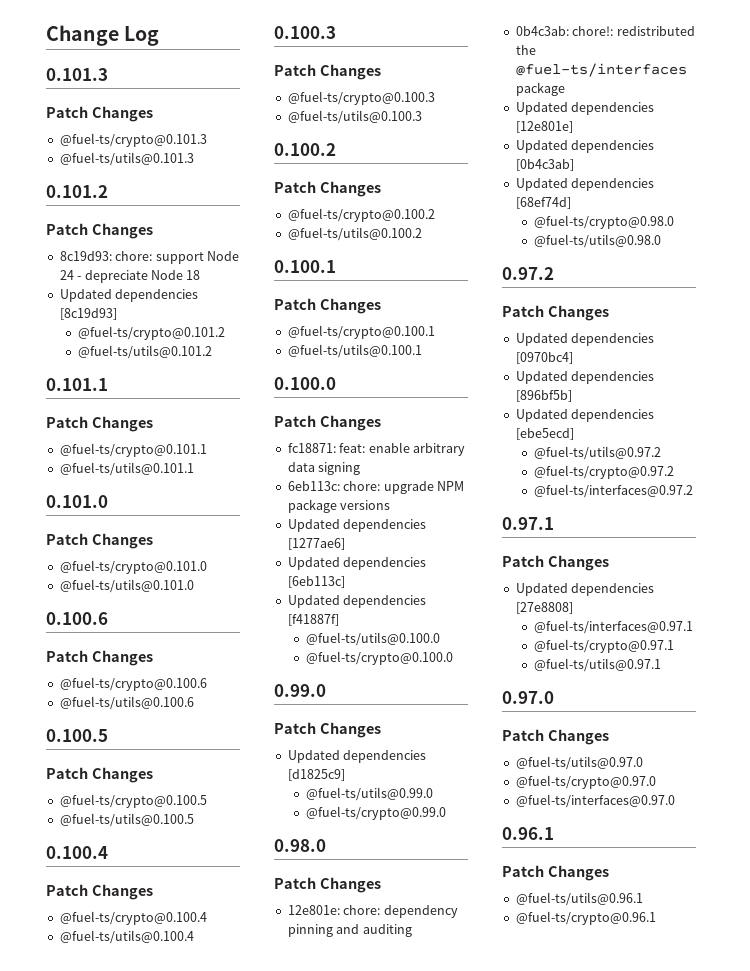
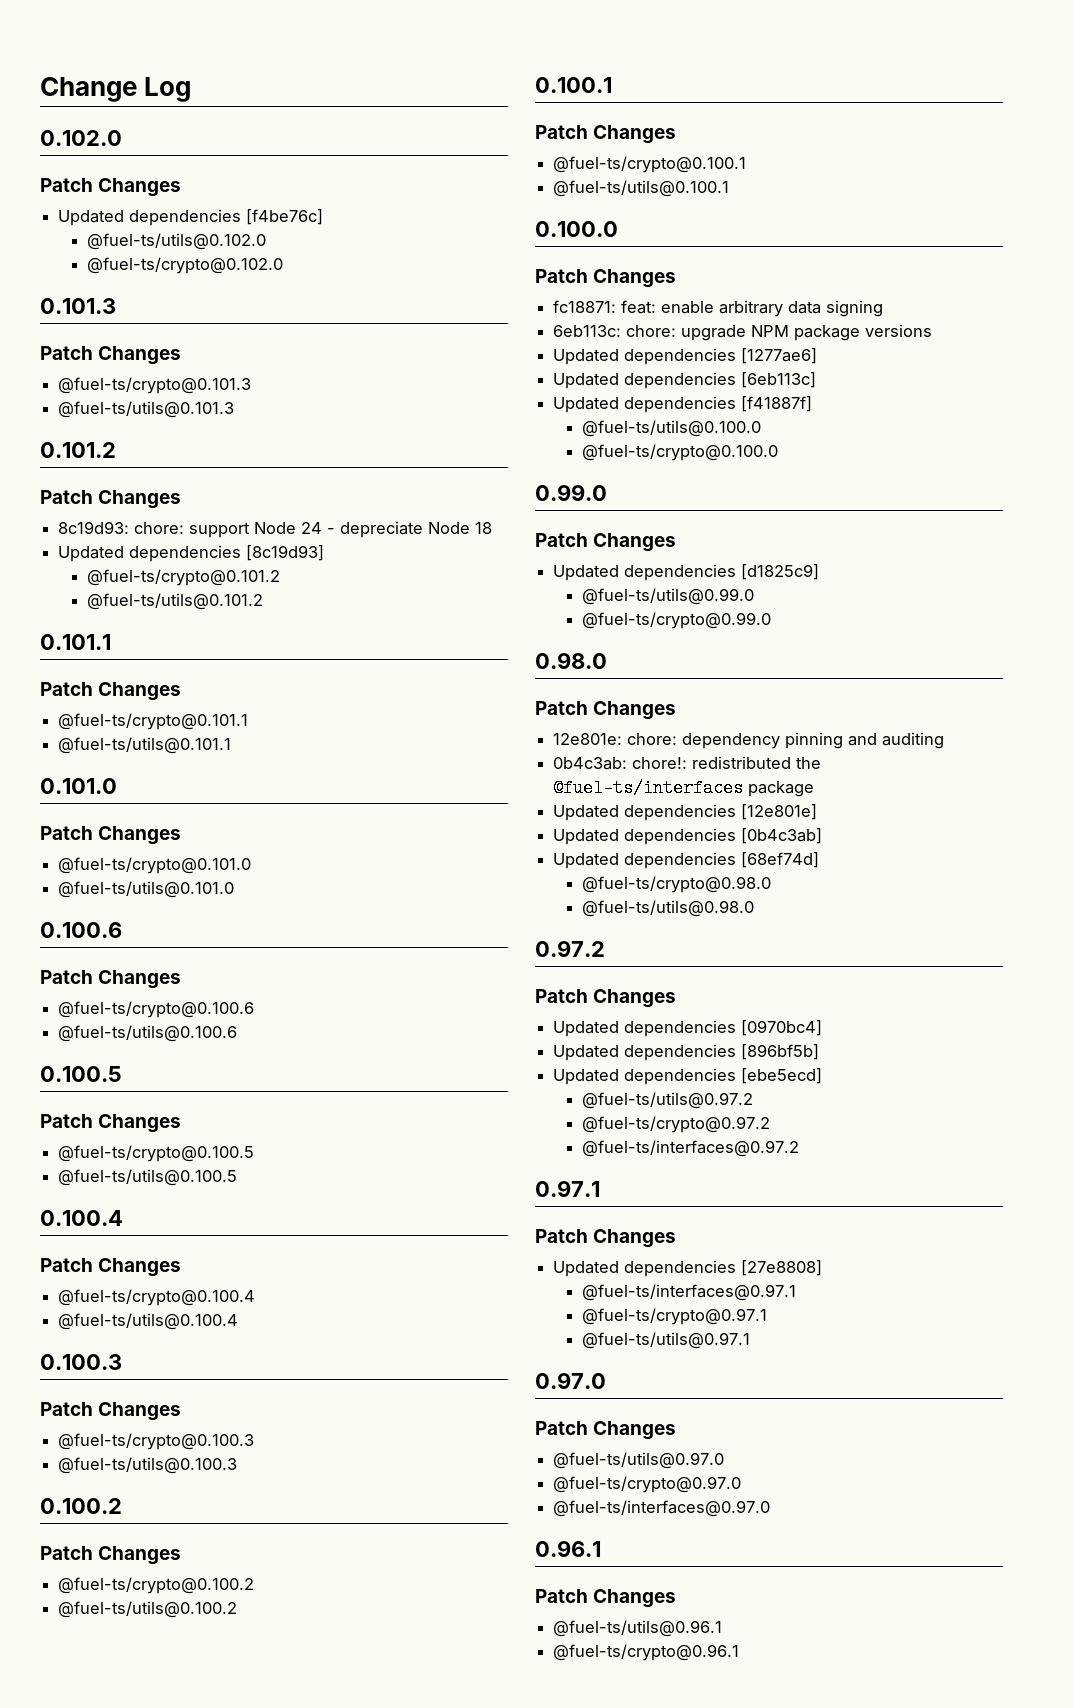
+ 0.102.0
+ Patch Changes
+ Updated dependencies [f4be76c]
+ @fuel-ts/utils@0.102.0
+ @fuel-ts/crypto@0.102.0

